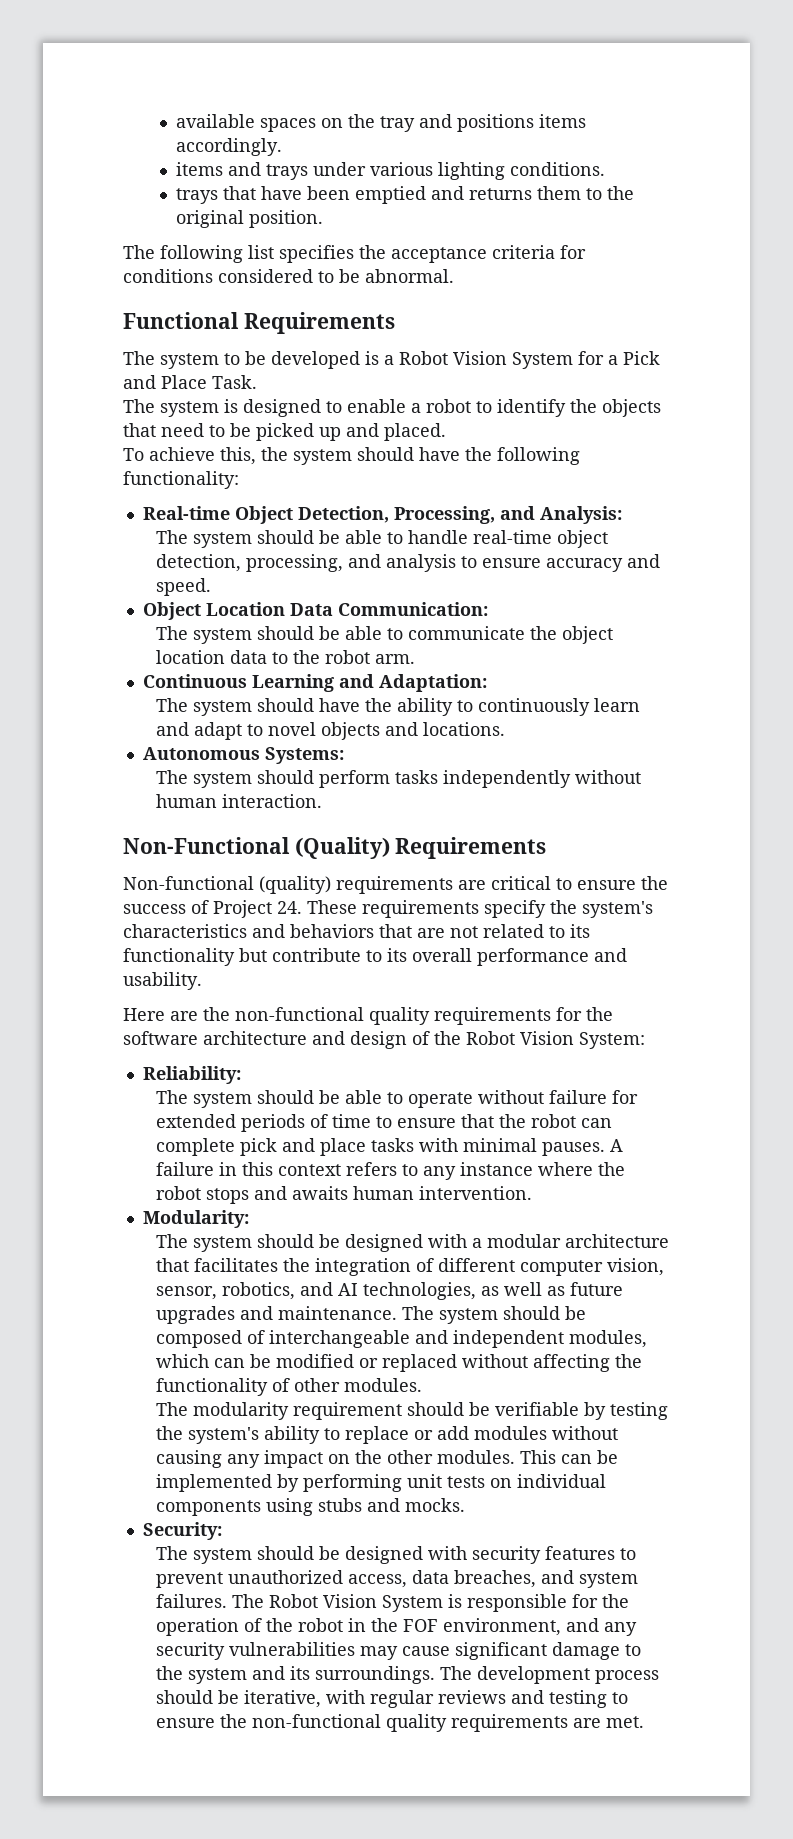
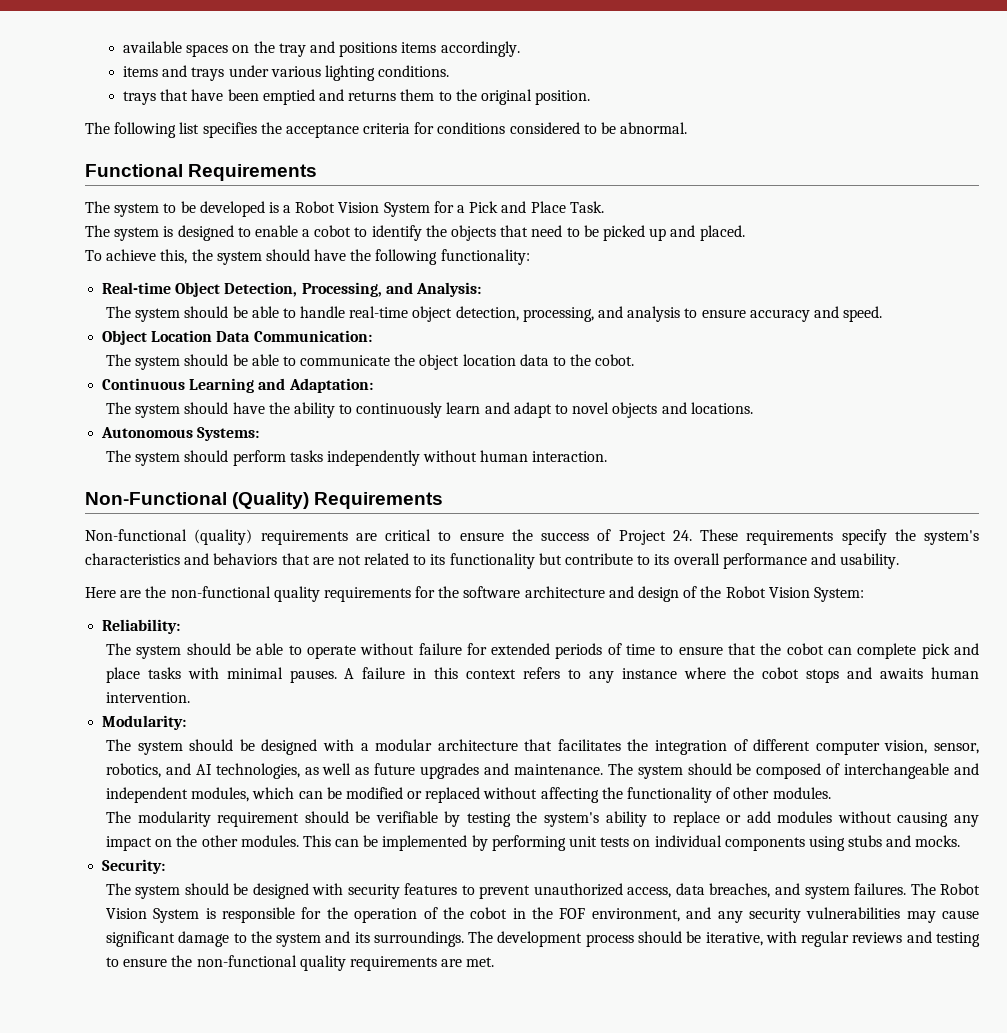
- The system is designed to enable a robot to identify the objects that need to be picked up and placed.
+ The system is designed to enable a cobot to identify the objects that need to be picked up and placed.
- The system should be able to communicate the object location data to the robot arm.
+ The system should be able to communicate the object location data to the cobot.
- The system should be able to operate without failure for extended periods of time to ensure that the robot can complete pick and place tasks with minimal pauses.
+ The system should be able to operate without failure for extended periods of time to ensure that the cobot can complete pick and place tasks with minimal pauses.
- A failure in this context refers to any instance where the robot stops and awaits human intervention.
+ A failure in this context refers to any instance where the cobot stops and awaits human intervention.
- The Robot Vision System is responsible for the operation of the robot in the FOF environment, and any security vulnerabilities may cause significant damage to the system and its surroundings.
+ The Robot Vision System is responsible for the operation of the cobot in the FOF environment, and any security vulnerabilities may cause significant damage to the system and its surroundings.

